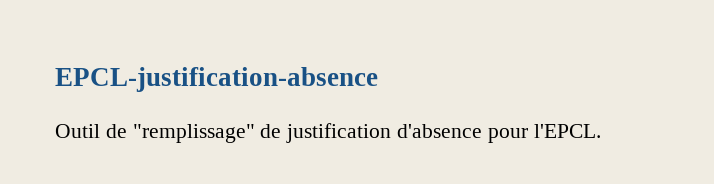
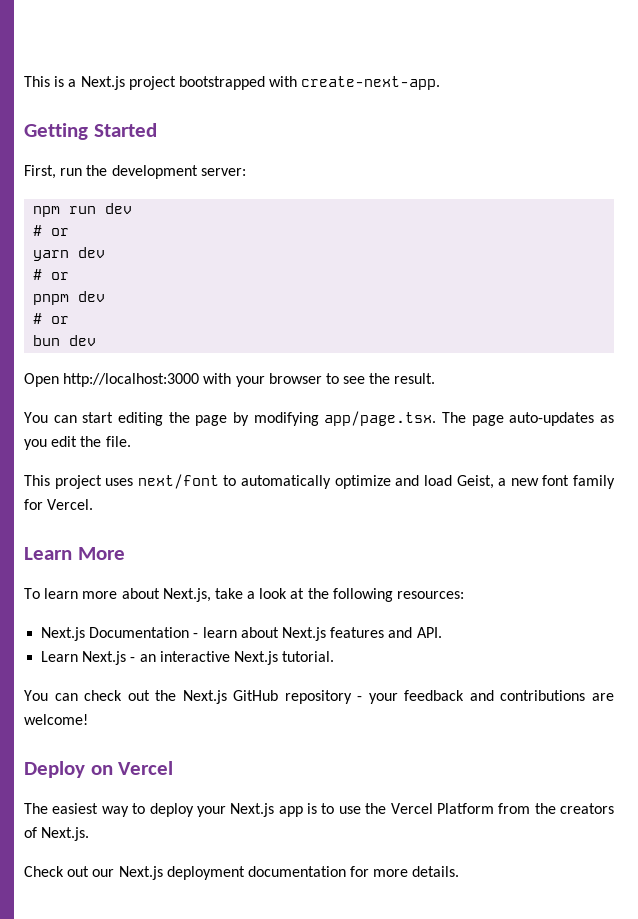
- EPCL-justification-absence
- Outil de "remplissage" de justification d'absence pour l'EPCL.
+ This is a Next.js project bootstrapped with create-next-app.
+ Getting Started
+ First, run the development server:
+ npm run dev
+ # or
+ yarn dev
+ # or
+ pnpm dev
+ # or
+ bun dev
+ Open http://localhost:3000 with your browser to see the result.
+ You can start editing the page by modifying app/page.tsx. The page auto-updates as you edit the file.
+ This project uses next/font to automatically optimize and load Geist, a new font family for Vercel.
+ Learn More
+ To learn more about Next.js, take a look at the following resources:
+ Next.js Documentation - learn about Next.js features and API.
+ Learn Next.js - an interactive Next.js tutorial.
+ You can check out the Next.js GitHub repository - your feedback and contributions are welcome!
+ Deploy on Vercel
+ The easiest way to deploy your Next.js app is to use the Vercel Platform from the creators of Next.js.
+ Check out our Next.js deployment documentation for more details.

